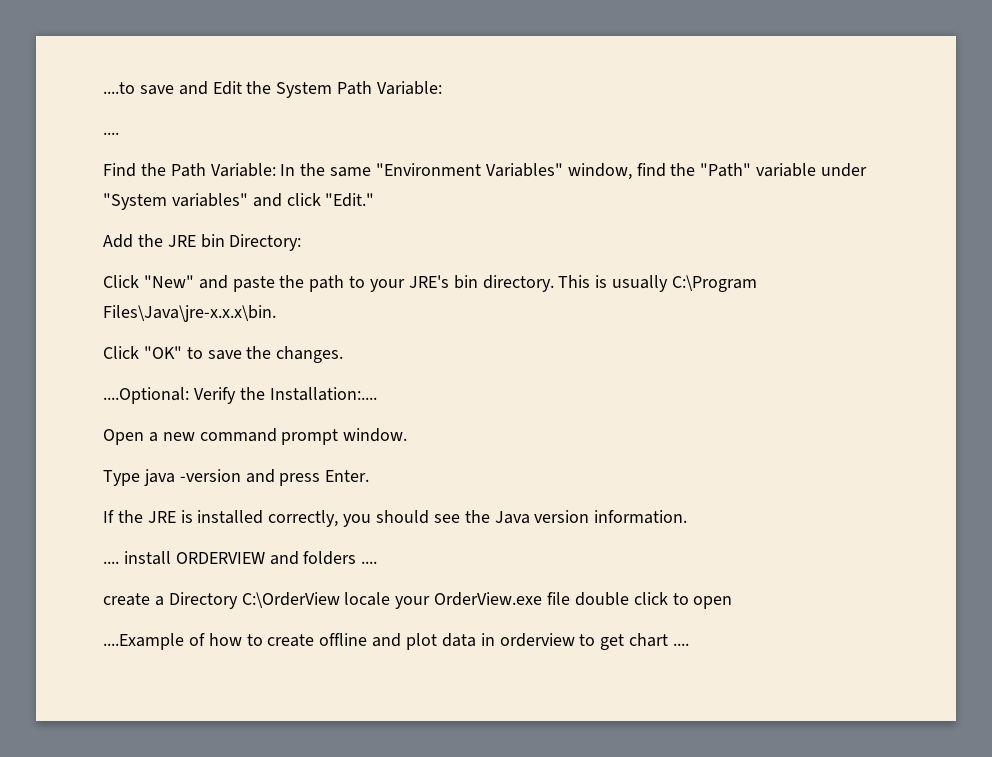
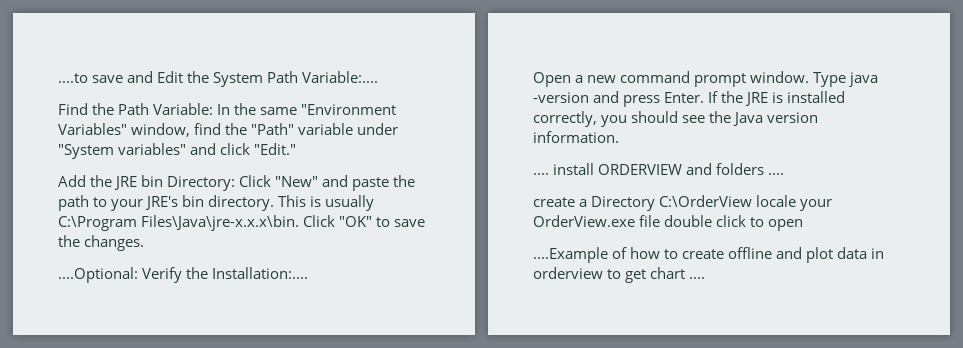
- ....to save and Edit the System Path Variable:
- ....
+ ....to save and Edit the System Path Variable:....
- Add the JRE bin Directory:
- Click "New" and paste the path to your JRE's bin directory.
+ Add the JRE bin Directory: Click "New" and paste the path to your JRE's bin directory.
- This is usually C:\Program Files\Java\jre-x.x.x\bin.
- Click "OK" to save the changes.
+ This is usually C:\Program Files\Java\jre-x.x.x\bin. Click "OK" to save the changes.
- Open a new command prompt window.
- Type java -version and press Enter.
- If the JRE is installed correctly, you should see the Java version information.
+ Open a new command prompt window. Type java -version and press Enter. If the JRE is installed correctly, you should see the Java version information.

